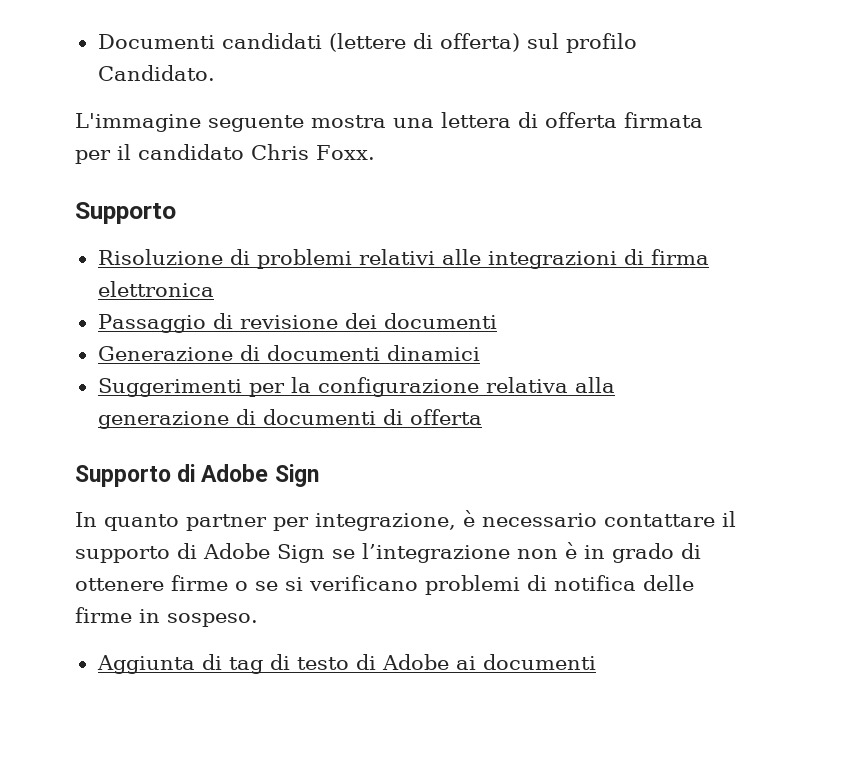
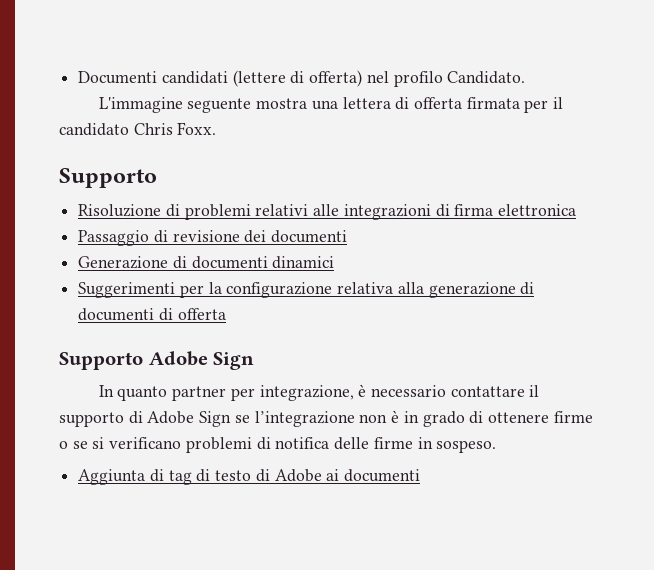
- Documenti candidati (lettere di offerta) sul profilo Candidato.
+ Documenti candidati (lettere di offerta) nel profilo Candidato.
- Supporto di Adobe Sign
+ Supporto Adobe Sign

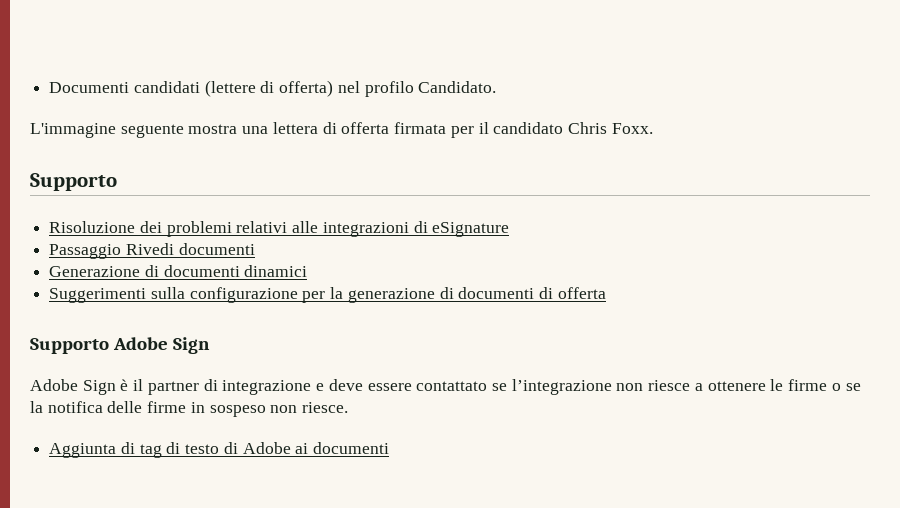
- Risoluzione di problemi relativi alle integrazioni di firma elettronica
+ Risoluzione dei problemi relativi alle integrazioni di eSignature
- Passaggio di revisione dei documenti
+ Passaggio Rivedi documenti
- Suggerimenti per la configurazione relativa alla generazione di documenti di offerta
+ Suggerimenti sulla configurazione per la generazione di documenti di offerta
- In quanto partner per integrazione, è necessario contattare il supporto di Adobe Sign se l’integrazione non è in grado di ottenere firme o se si verificano problemi di notifica delle firme in sospeso.
+ Adobe Sign è il partner di integrazione e deve essere contattato se l’integrazione non riesce a ottenere le firme o se la notifica delle firme in sospeso non riesce.

